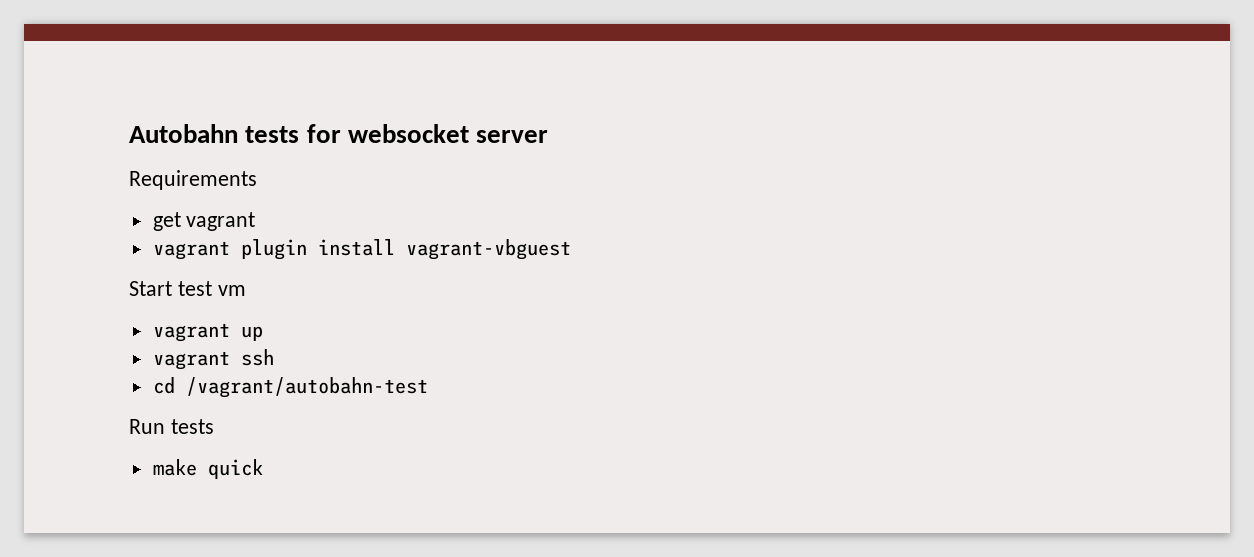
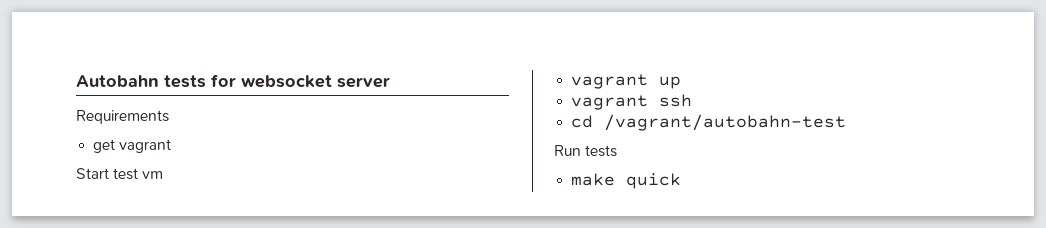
- vagrant plugin install vagrant-vbguest

